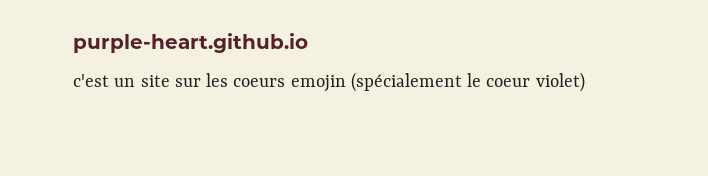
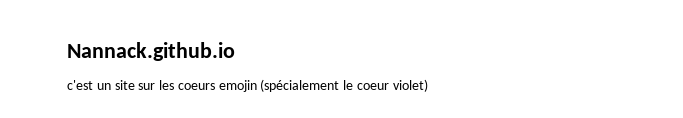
- purple-heart.github.io
+ Nannack.github.io

